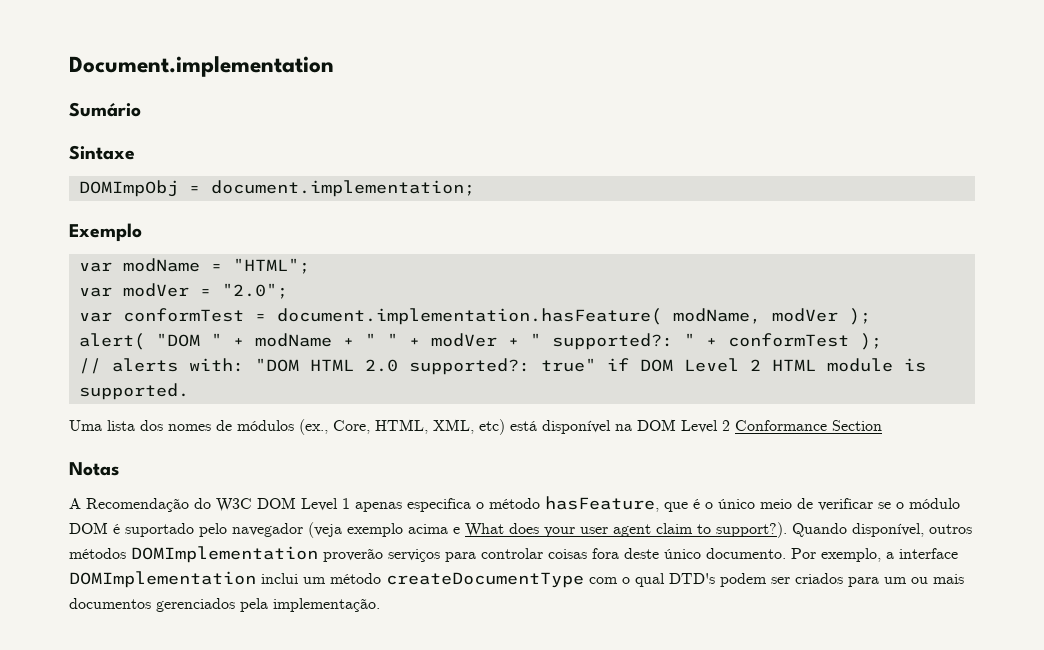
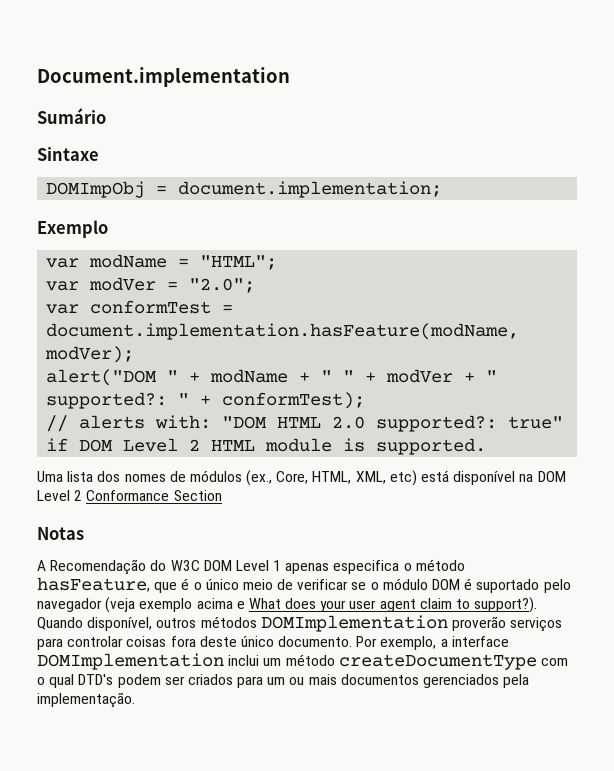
- var conformTest = document.implementation.hasFeature( modName, modVer );
- alert( "DOM " + modName + " " + modVer + " supported?: " + conformTest );
+ var conformTest = document.implementation.hasFeature(modName, modVer);
+ alert("DOM " + modName + " " + modVer + " supported?: " + conformTest);

